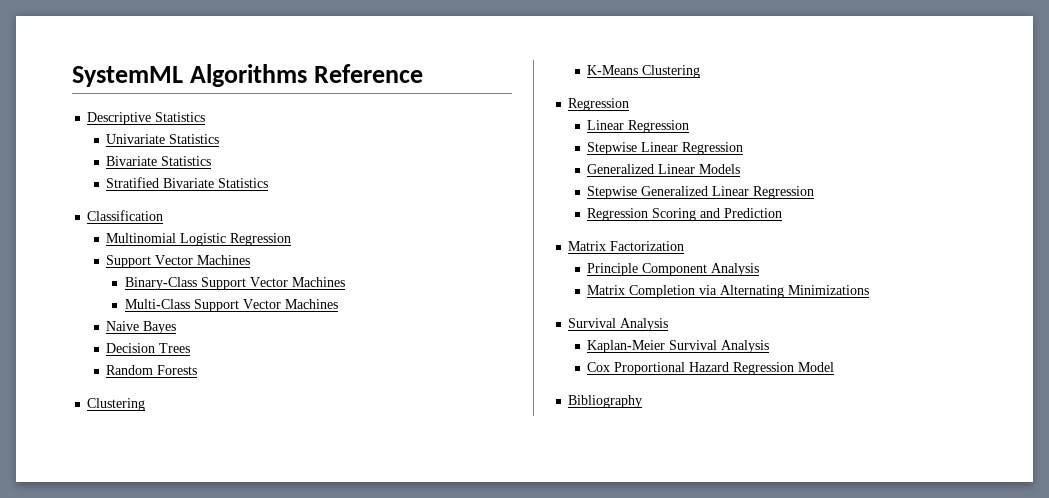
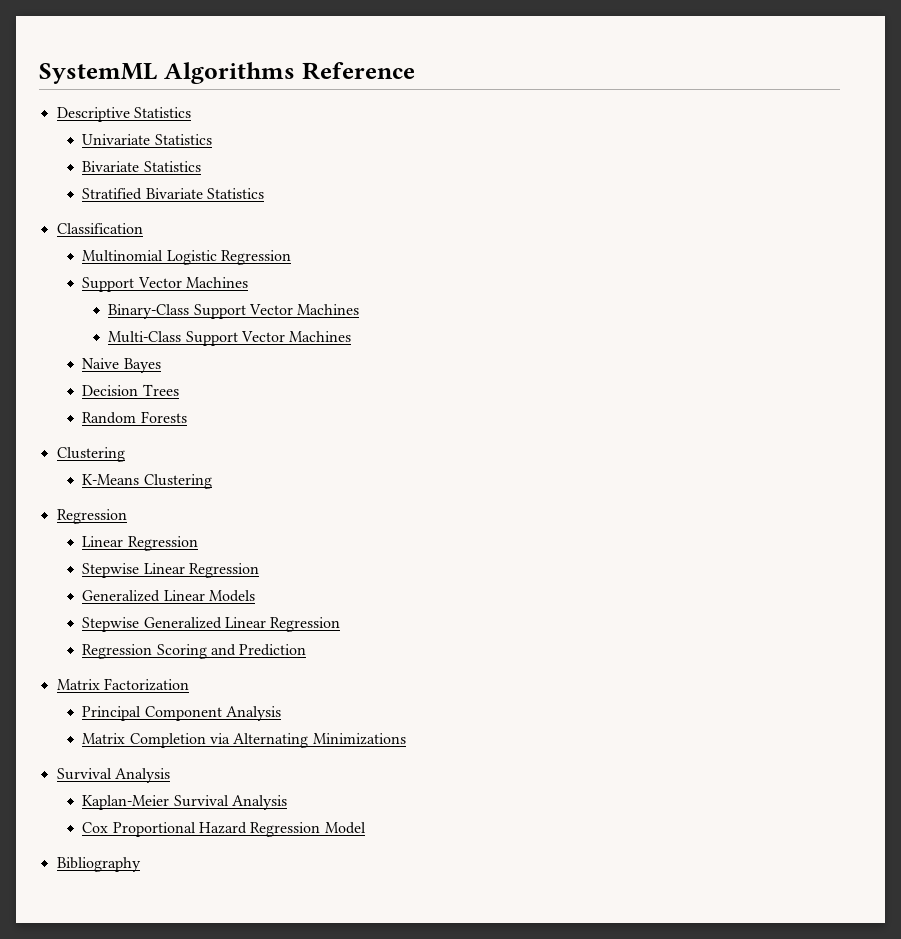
- Principle Component Analysis
+ Principal Component Analysis

